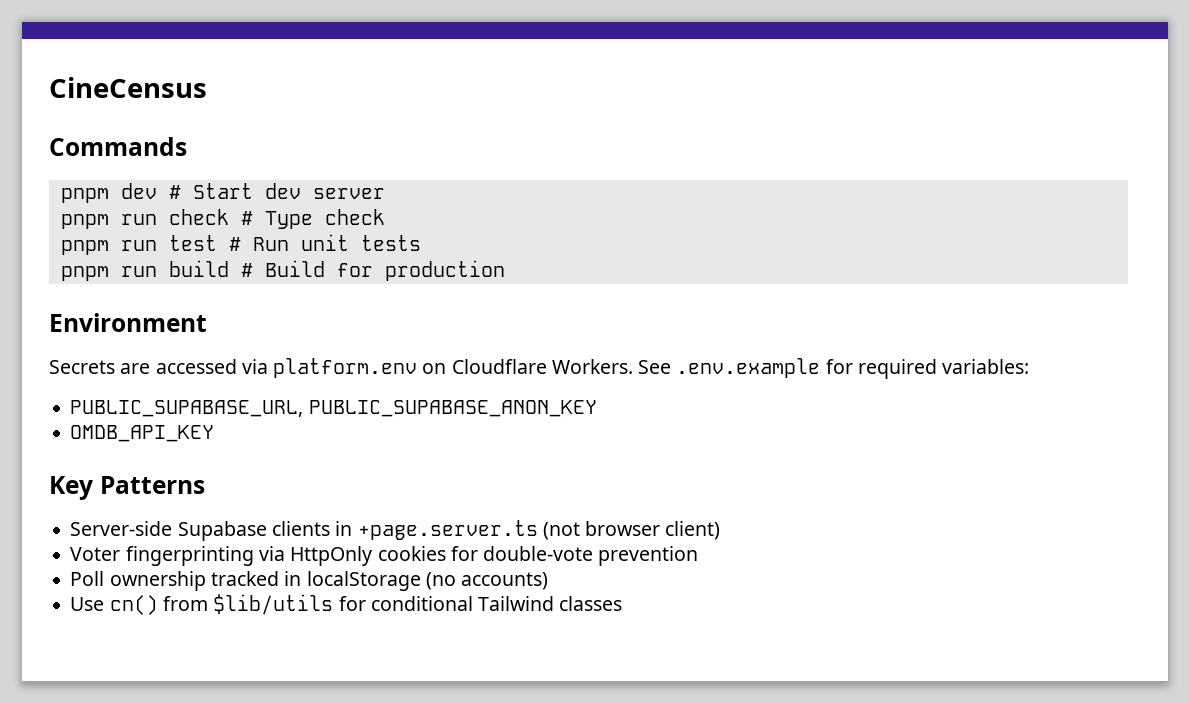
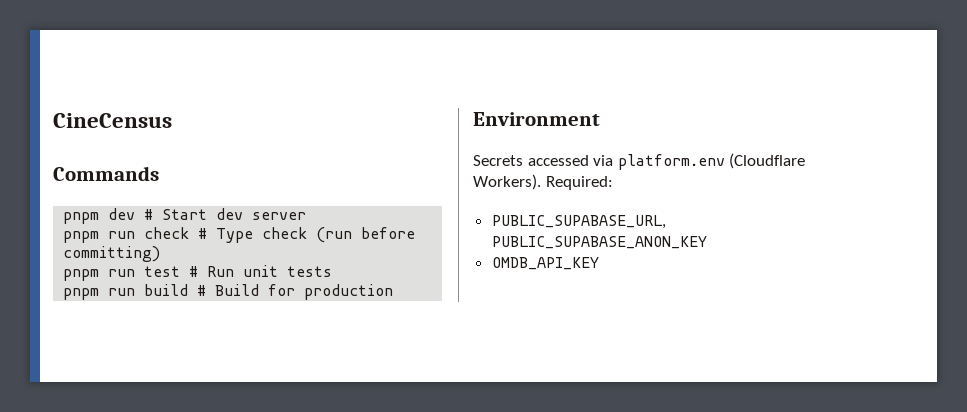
- pnpm run check # Type check
+ pnpm run check # Type check (run before committing)
- Secrets are accessed via platform.env on Cloudflare Workers. See .env.example for required variables:
+ Secrets accessed via platform.env (Cloudflare Workers). Required:
  PUBLIC_SUPABASE_URL, PUBLIC_SUPABASE_ANON_KEY
  OMDB_API_KEY
- Key Patterns
- Server-side Supabase clients in +page.server.ts (not browser client)
- Voter fingerprinting via HttpOnly cookies for double-vote prevention
- Poll ownership tracked in localStorage (no accounts)
- Use cn() from $lib/utils for conditional Tailwind classes

